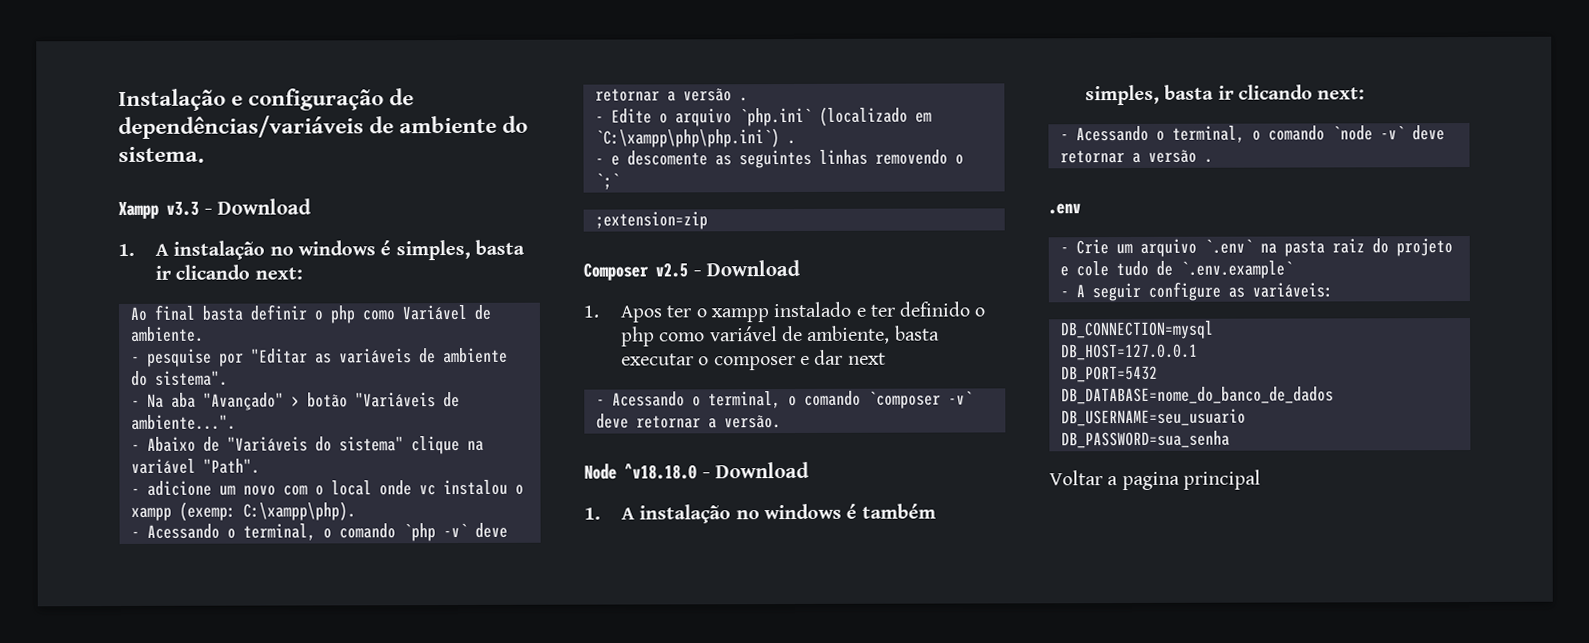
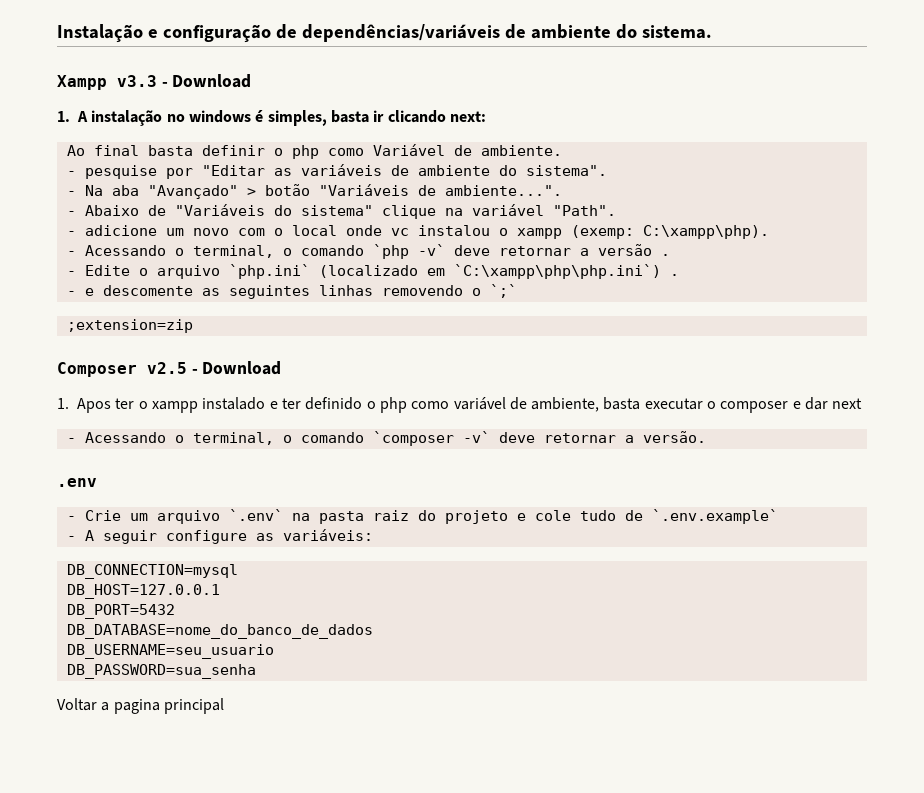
- Node ^v18.18.0 - Download
- 1. A instalação no windows é também simples, basta ir clicando next:
- - Acessando o terminal, o comando `node -v` deve retornar a versão .

